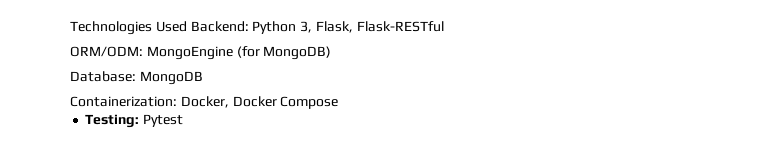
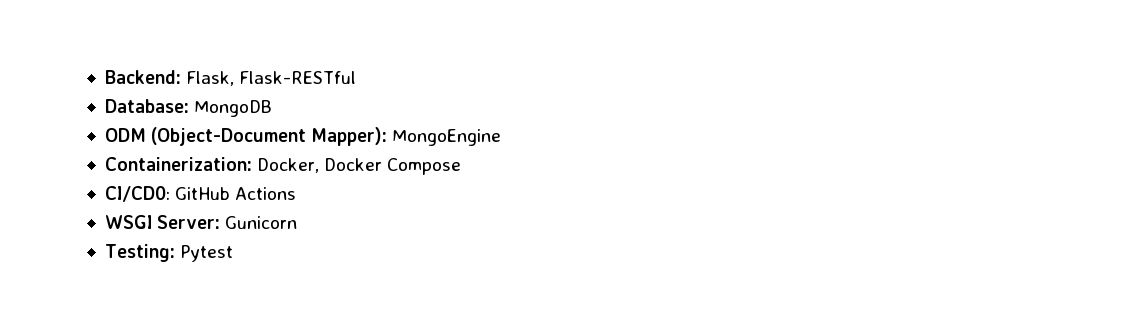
- Technologies Used Backend: Python 3, Flask, Flask-RESTful
- ORM/ODM: MongoEngine (for MongoDB)
+ Backend: Flask, Flask-RESTful
  Database: MongoDB
+ ODM (Object-Document Mapper): MongoEngine
  Containerization: Docker, Docker Compose
+ CI/CD0: GitHub Actions
+ WSGI Server: Gunicorn

